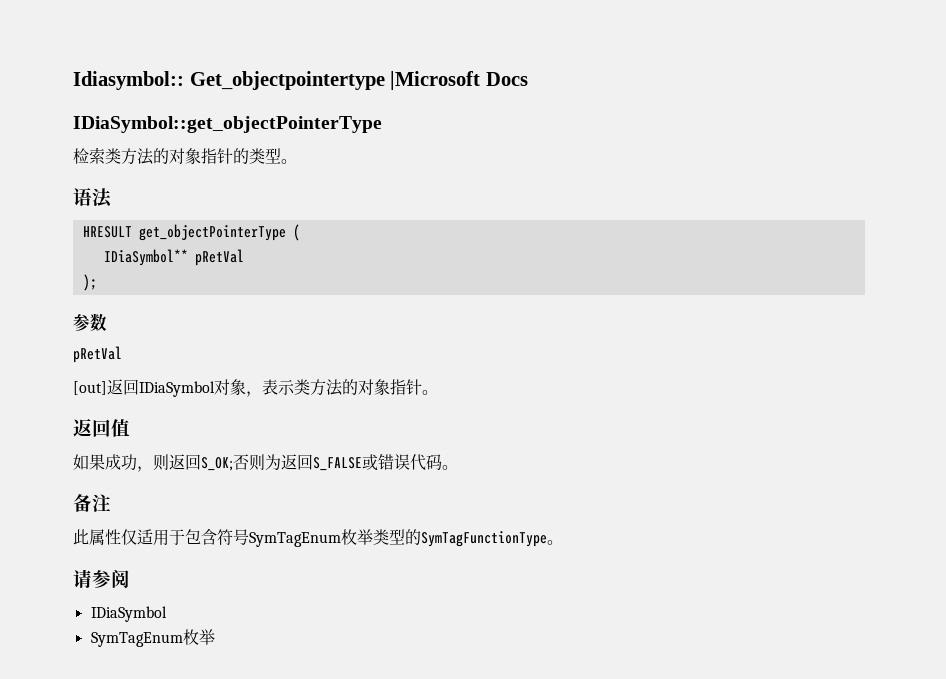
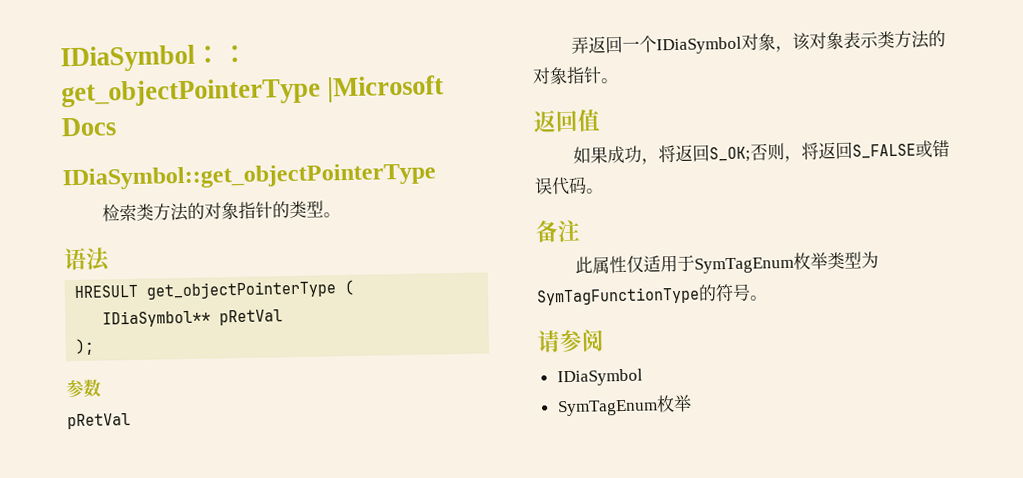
- Idiasymbol:: Get_objectpointertype |Microsoft Docs
+ IDiaSymbol：：get_objectPointerType |Microsoft Docs
- [out]返回IDiaSymbol对象，表示类方法的对象指针。
+ 弄返回一个IDiaSymbol对象，该对象表示类方法的对象指针。
- 如果成功，则返回S_OK;否则为返回S_FALSE或错误代码。
+ 如果成功，将返回S_OK;否则，将返回S_FALSE或错误代码。
- 此属性仅适用于包含符号SymTagEnum枚举类型的SymTagFunctionType。
+ 此属性仅适用于SymTagEnum枚举类型为SymTagFunctionType的符号。

